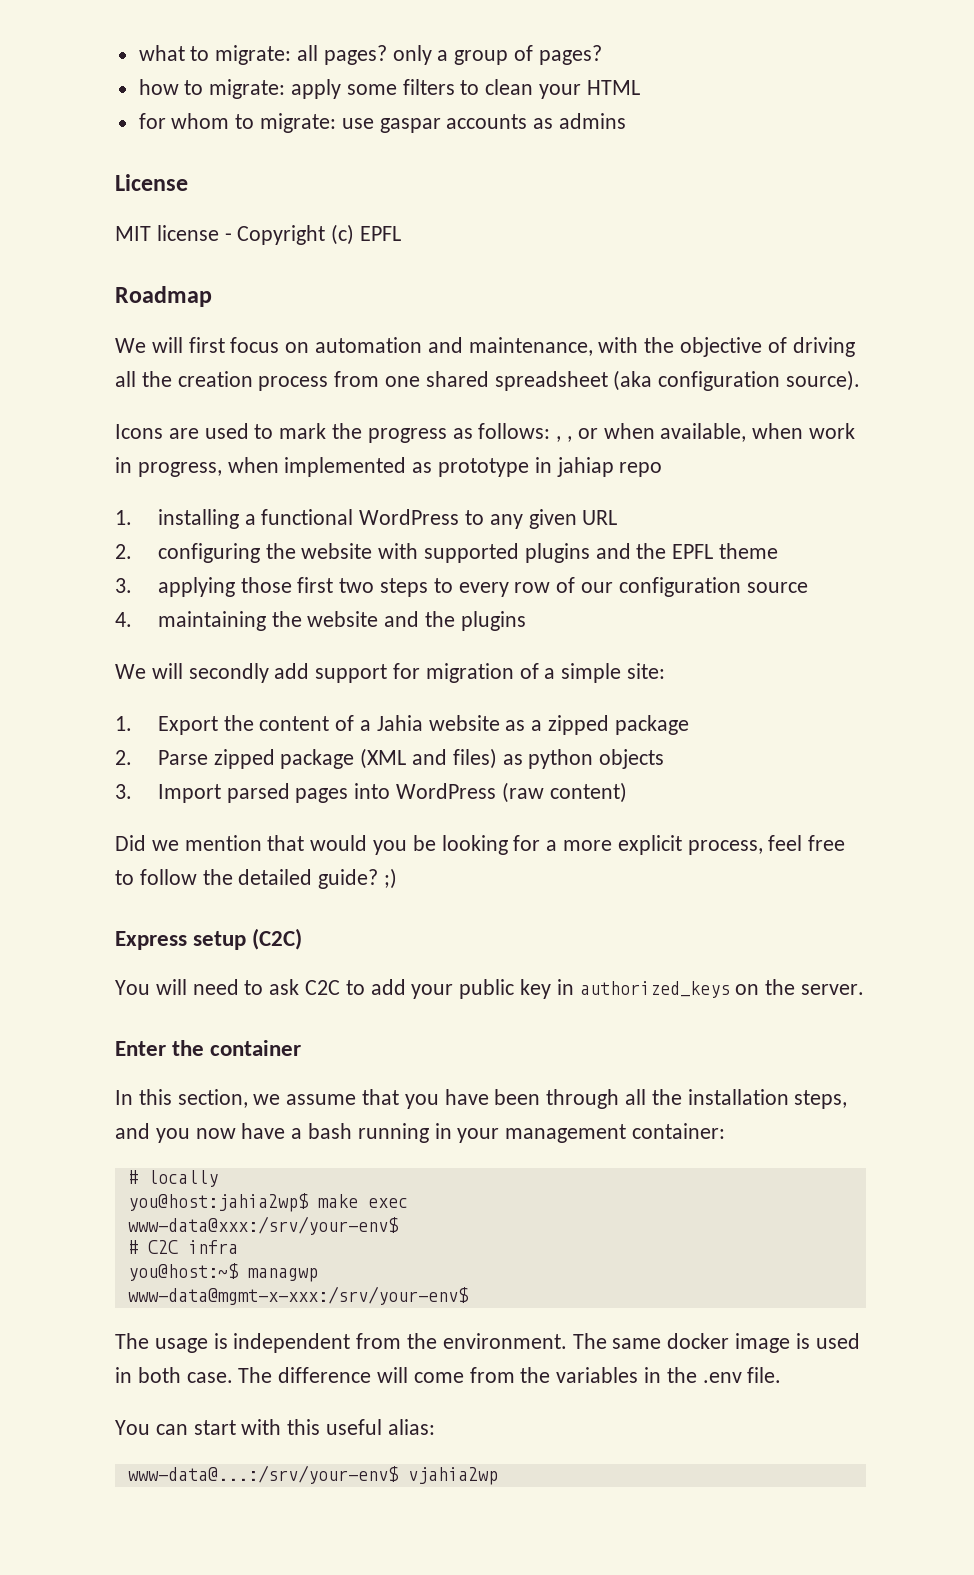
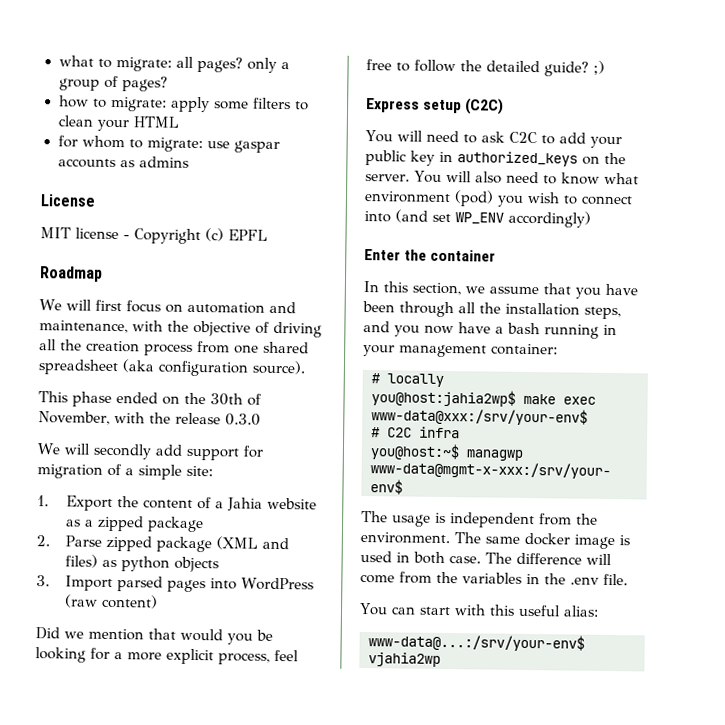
- Icons are used to mark the progress as follows: , , or when available, when work in progress, when implemented as prototype in jahiap repo
- 1. installing a functional WordPress to any given URL
- 2. configuring the website with supported plugins and the EPFL theme
- 3. applying those first two steps to every row of our configuration source
- 4. maintaining the website and the plugins
+ This phase ended on the 30th of November, with the release 0.3.0
+ You will also need to know what environment (pod) you wish to connect into (and set WP_ENV accordingly)

